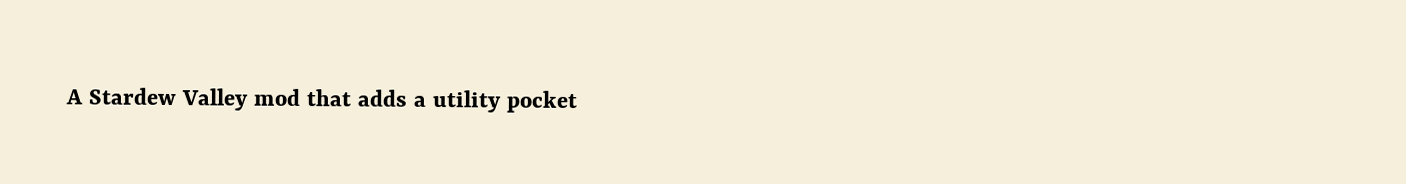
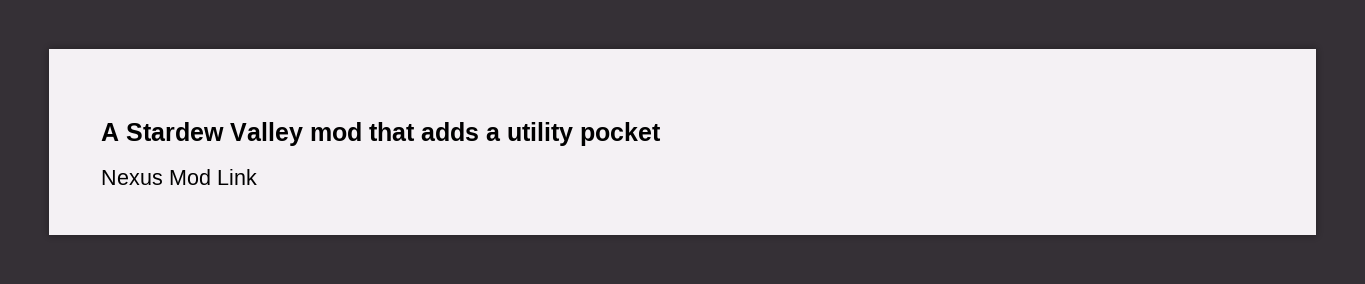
+ Nexus Mod Link

